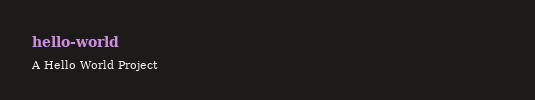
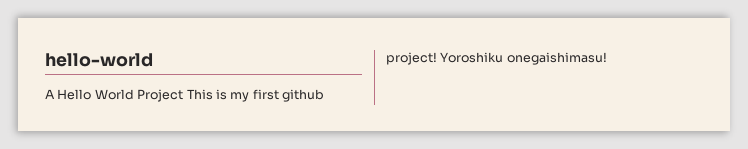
- A Hello World Project
+ A Hello World Project This is my first github project! Yoroshiku onegaishimasu!

